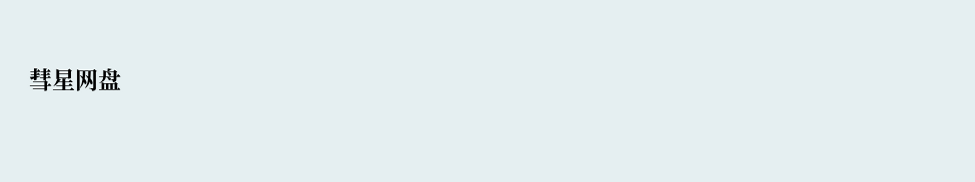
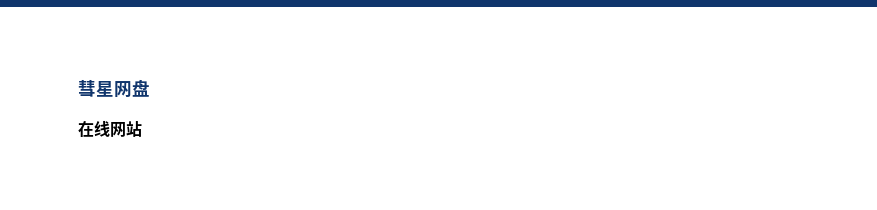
+ 在线网站

